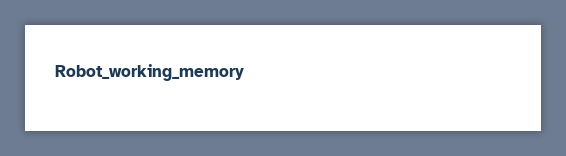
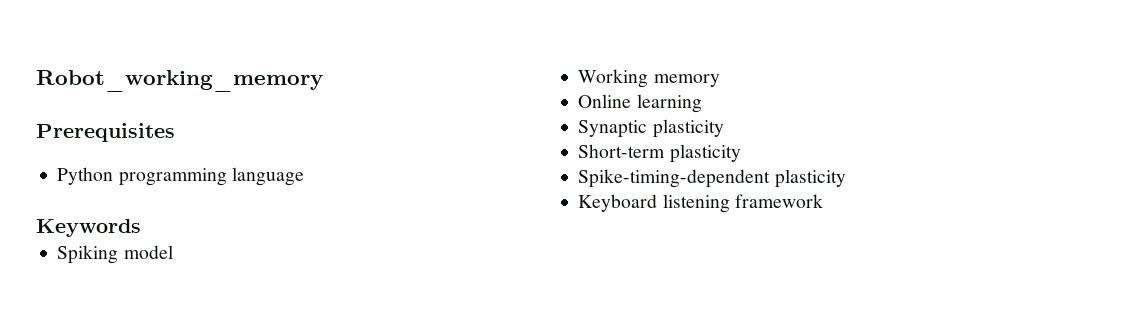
+ Prerequisites
+ Python programming language
+ Keywords
+ Spiking model
+ Working memory
+ Online learning
+ Synaptic plasticity
+ Short-term plasticity
+ Spike-timing-dependent plasticity
+ Keyboard listening framework

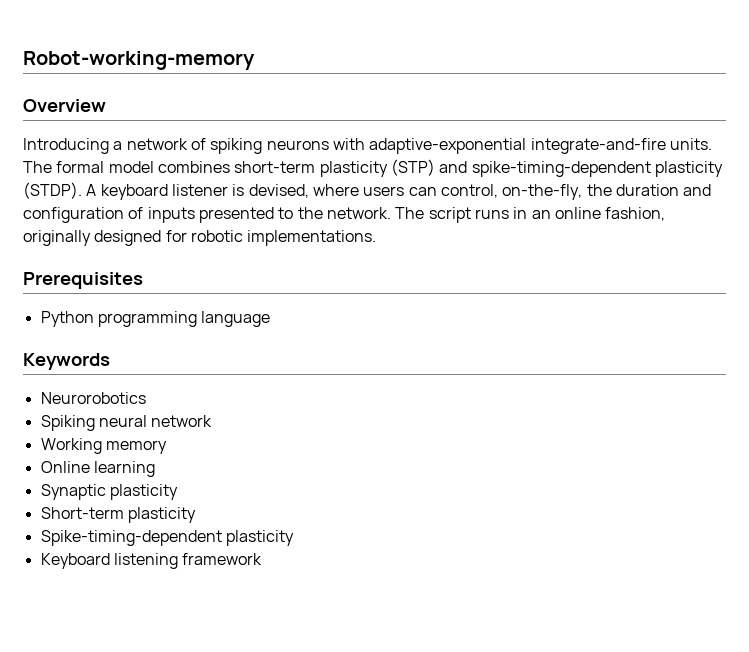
- Robot_working_memory
+ Robot-working-memory
+ Overview
+ Introducing a network of spiking neurons with adaptive-exponential integrate-and-fire units. The formal model combines short-term plasticity (STP) and spike-timing-dependent plasticity (STDP). A keyboard listener is devised, where users can control, on-the-fly, the duration and configuration of inputs presented to the network. The script runs in an online fashion, originally designed for robotic implementations.
+ Neurorobotics
- Spiking model
+ Spiking neural network

